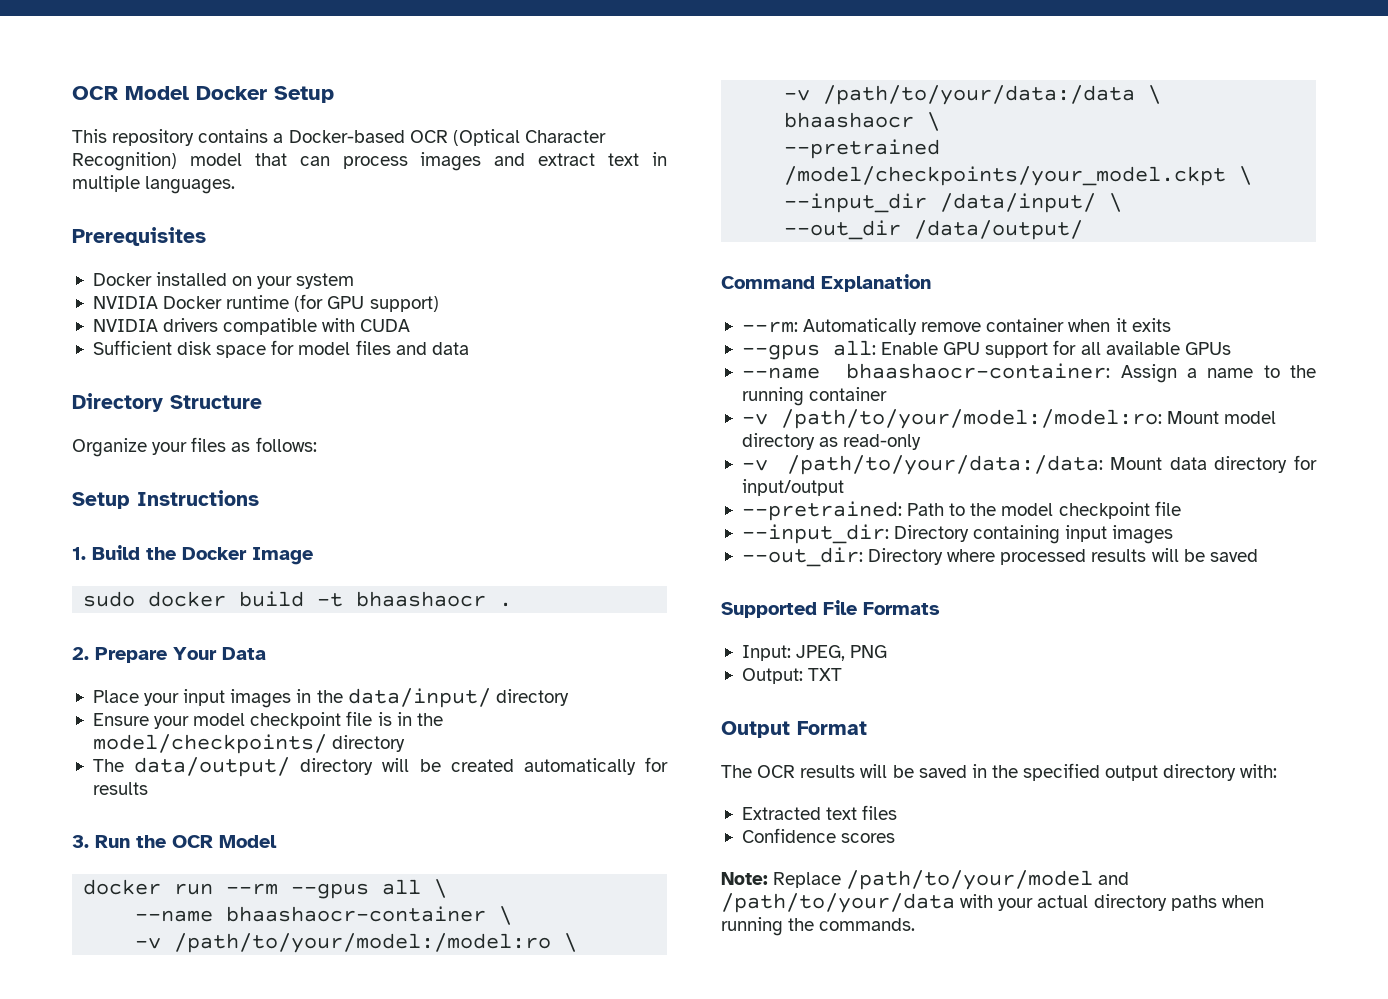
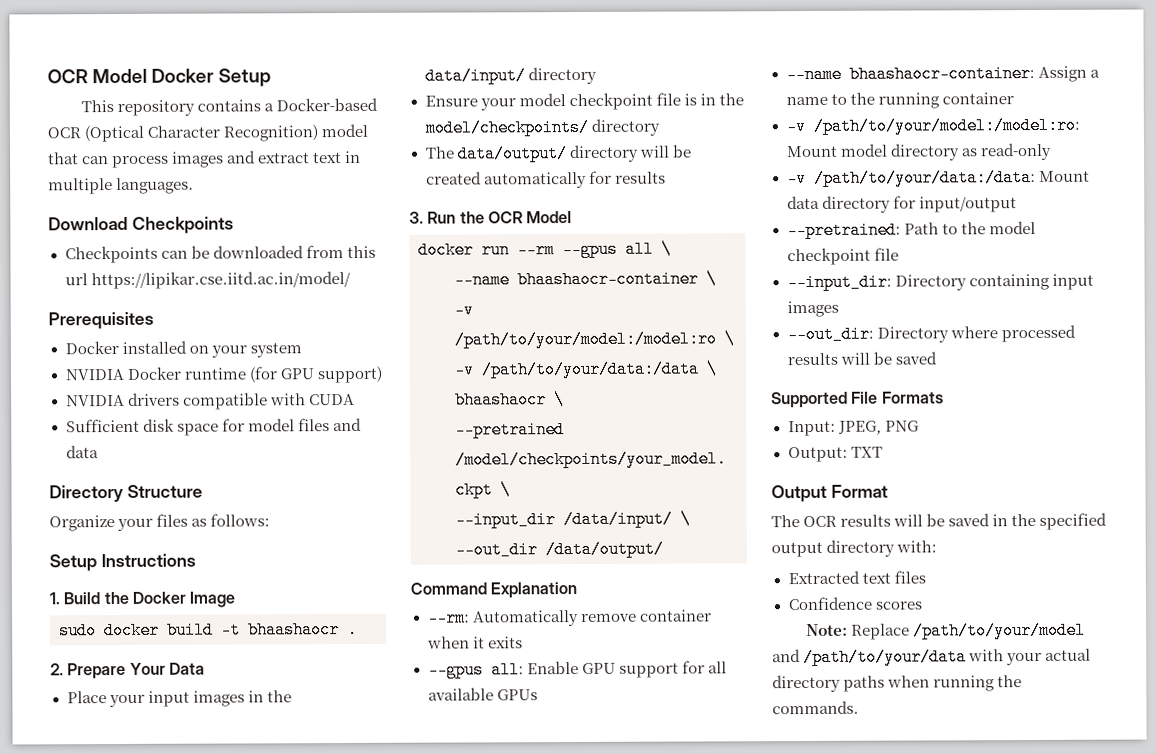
+ Download Checkpoints
+ Checkpoints can be downloaded from this url https://lipikar.cse.iitd.ac.in/model/

